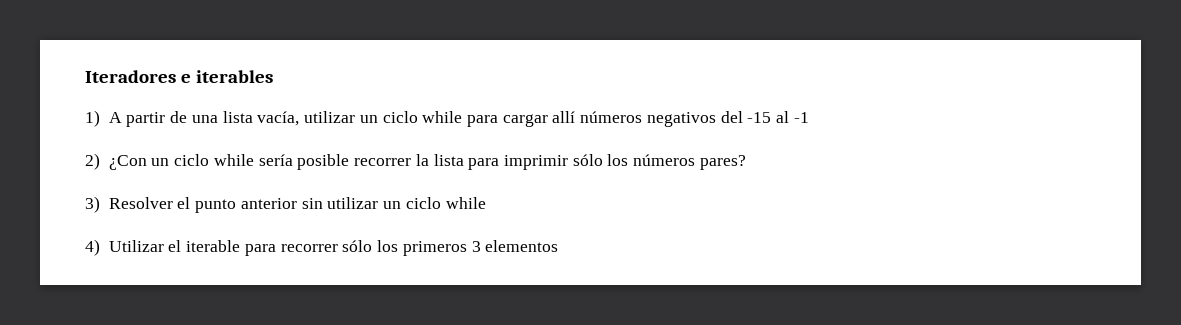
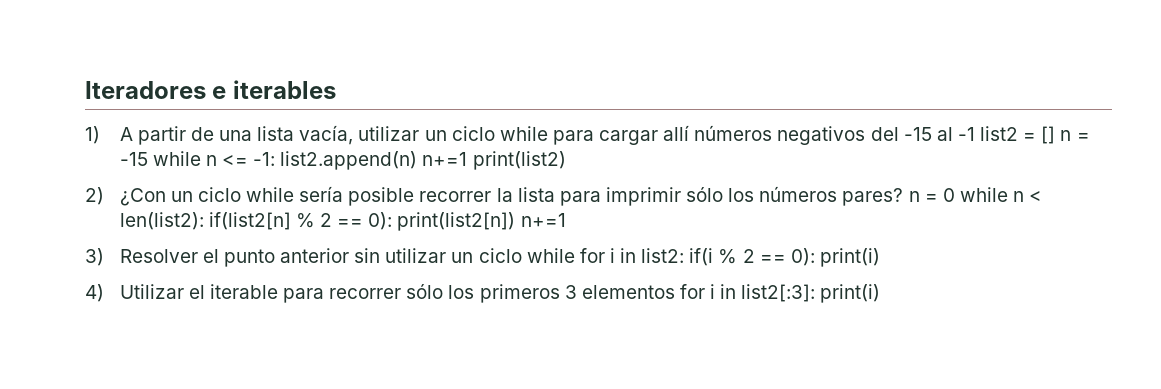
- 1) A partir de una lista vacía, utilizar un ciclo while para cargar allí números negativos del -15 al -1
+ 1) A partir de una lista vacía, utilizar un ciclo while para cargar allí números negativos del -15 al -1 list2 = [] n = -15 while n <= -1: list2.append(n) n+=1 print(list2)
- 2) ¿Con un ciclo while sería posible recorrer la lista para imprimir sólo los números pares?
+ 2) ¿Con un ciclo while sería posible recorrer la lista para imprimir sólo los números pares? n = 0 while n < len(list2): if(list2[n] % 2 == 0): print(list2[n]) n+=1
- 3) Resolver el punto anterior sin utilizar un ciclo while
+ 3) Resolver el punto anterior sin utilizar un ciclo while for i in list2: if(i % 2 == 0): print(i)
- 4) Utilizar el iterable para recorrer sólo los primeros 3 elementos
+ 4) Utilizar el iterable para recorrer sólo los primeros 3 elementos for i in list2[:3]: print(i)

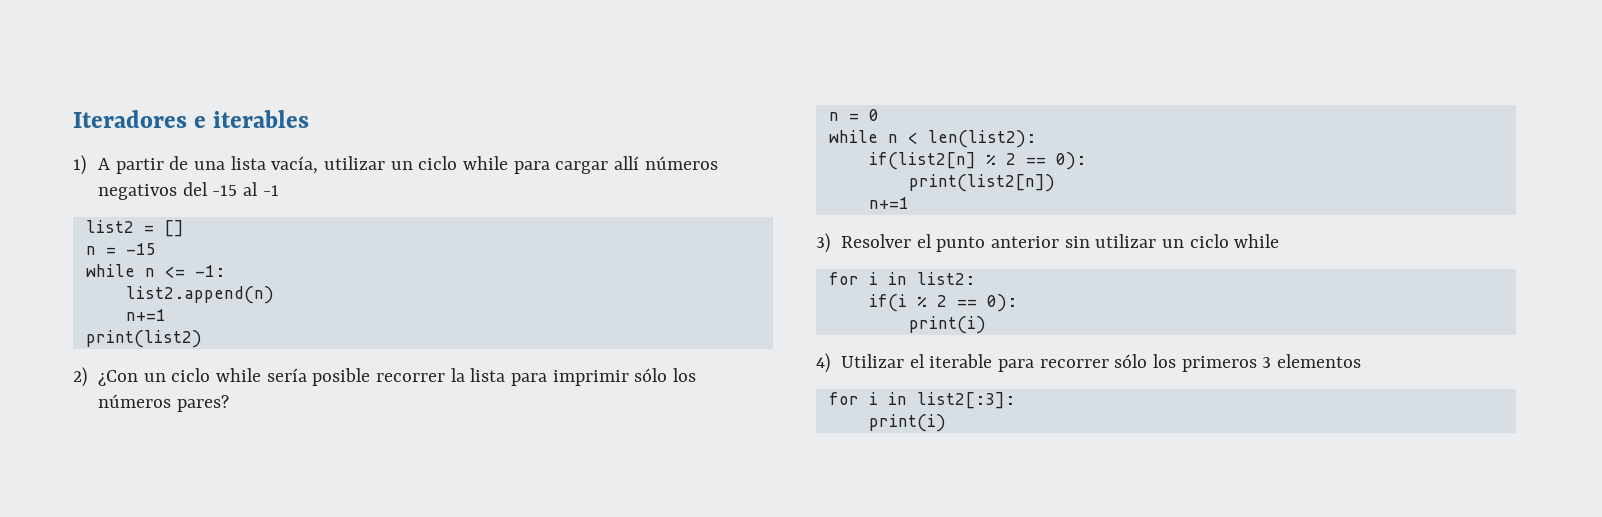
- 1) A partir de una lista vacía, utilizar un ciclo while para cargar allí números negativos del -15 al -1 list2 = [] n = -15 while n <= -1: list2.append(n) n+=1 print(list2)
+ 1) A partir de una lista vacía, utilizar un ciclo while para cargar allí números negativos del -15 al -1
+ list2 = []
+ n = -15
+ while n <= -1:
+ list2.append(n)
+ n+=1
+ print(list2)
- 2) ¿Con un ciclo while sería posible recorrer la lista para imprimir sólo los números pares? n = 0 while n < len(list2): if(list2[n] % 2 == 0): print(list2[n]) n+=1
+ 2) ¿Con un ciclo while sería posible recorrer la lista para imprimir sólo los números pares?
+ n = 0
+ while n < len(list2):
+ if(list2[n] % 2 == 0):
+ print(list2[n])
+ n+=1
- 3) Resolver el punto anterior sin utilizar un ciclo while for i in list2: if(i % 2 == 0): print(i)
+ 3) Resolver el punto anterior sin utilizar un ciclo while
+ for i in list2:
+ if(i % 2 == 0):
+ print(i)
- 4) Utilizar el iterable para recorrer sólo los primeros 3 elementos for i in list2[:3]: print(i)
+ 4) Utilizar el iterable para recorrer sólo los primeros 3 elementos
+ for i in list2[:3]:
+ print(i)

